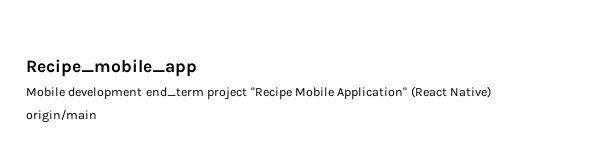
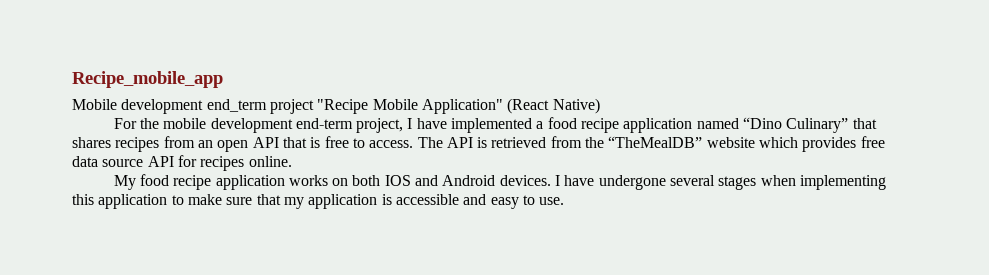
- origin/main
+ For the mobile development end-term project, I have implemented a food recipe application named “Dino Culinary” that shares recipes from an open API that is free to access. The API is retrieved from the “TheMealDB” website which provides free data source API for recipes online.
+ My food recipe application works on both IOS and Android devices. I have undergone several stages when implementing this application to make sure that my application is accessible and easy to use.

